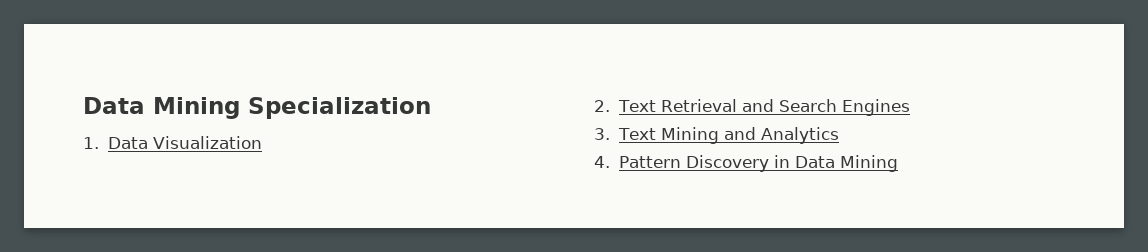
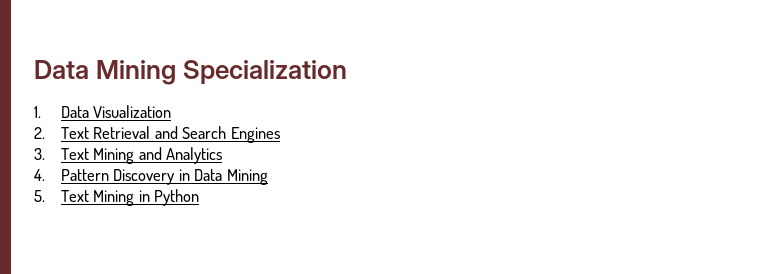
+ 5. Text Mining in Python

